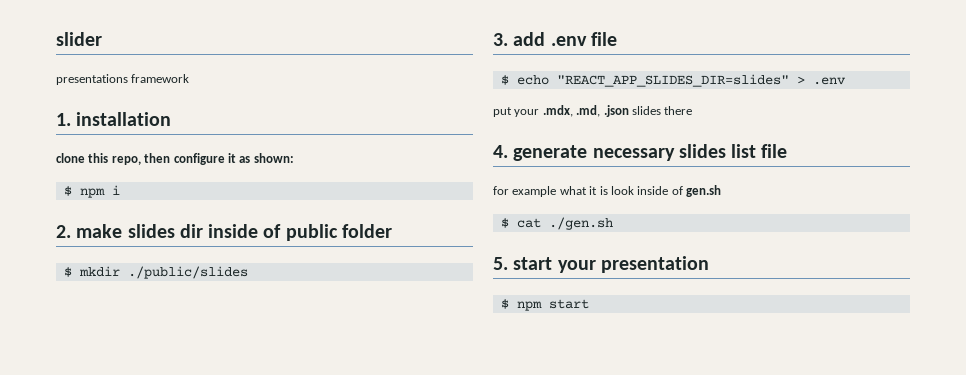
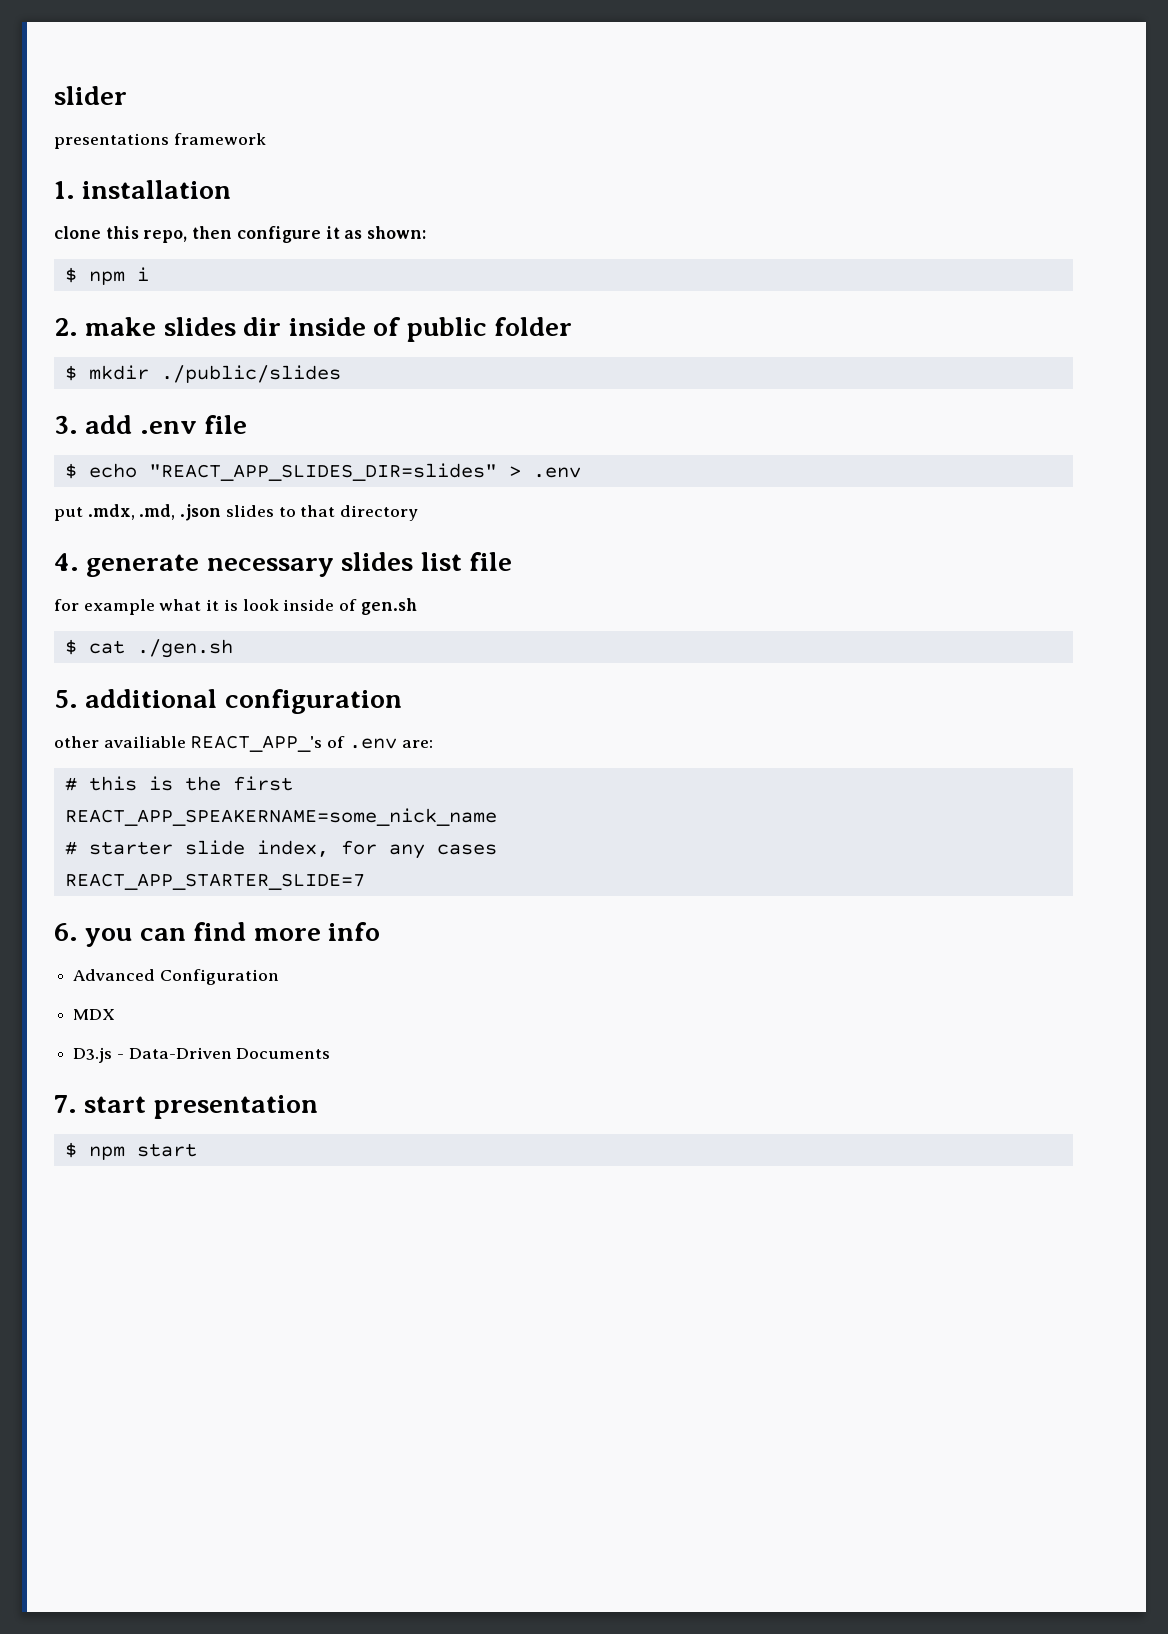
- put your .mdx, .md, .json slides there
+ put .mdx, .md, .json slides to that directory
- 5. start your presentation
+ 5. additional configuration
+ other availiable REACT_APP_'s of .env are:
+ # this is the first
+ REACT_APP_SPEAKERNAME=some_nick_name
+ # starter slide index, for any cases
+ REACT_APP_STARTER_SLIDE=7
+ 6. you can find more info
+ Advanced Configuration
+ MDX
+ D3.js - Data-Driven Documents
+ 7. start presentation

